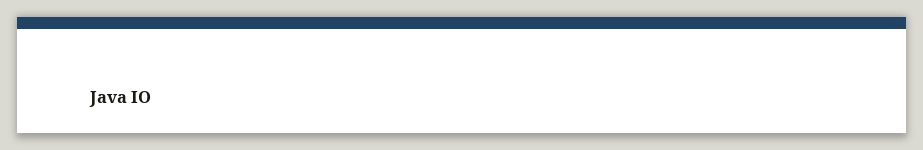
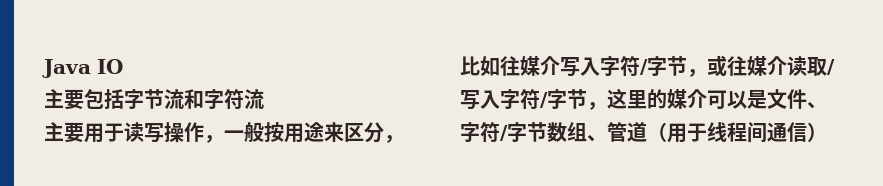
+ 主要包括字节流和字符流
+ 主要用于读写操作，一般按用途来区分，比如往媒介写入字符/字节，或往媒介读取/写入字符/字节，这里的媒介可以是文件、字符/字节数组、管道（用于线程间通信）

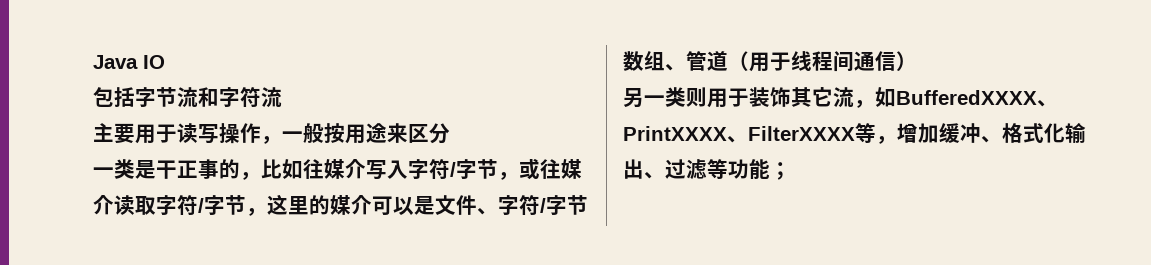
- 主要包括字节流和字符流
+ 包括字节流和字符流
- 主要用于读写操作，一般按用途来区分，比如往媒介写入字符/字节，或往媒介读取/写入字符/字节，这里的媒介可以是文件、字符/字节数组、管道（用于线程间通信）
+ 主要用于读写操作，一般按用途来区分
+ 一类是干正事的，比如往媒介写入字符/字节，或往媒介读取字符/字节，这里的媒介可以是文件、字符/字节数组、管道（用于线程间通信）
+ 另一类则用于装饰其它流，如BufferedXXXX、PrintXXXX、FilterXXXX等，增加缓冲、格式化输出、过滤等功能；

